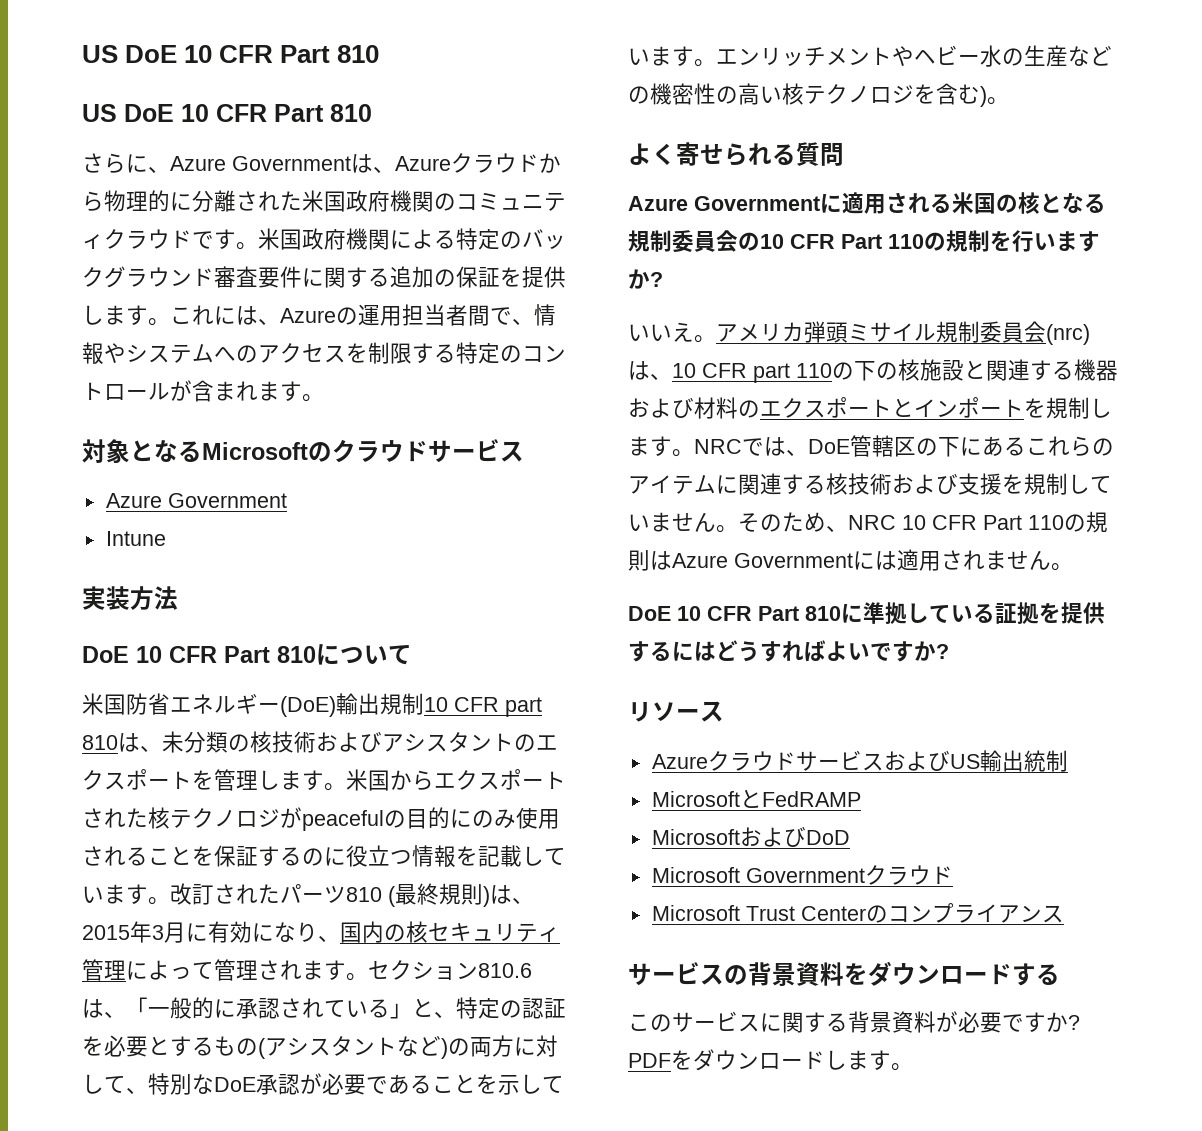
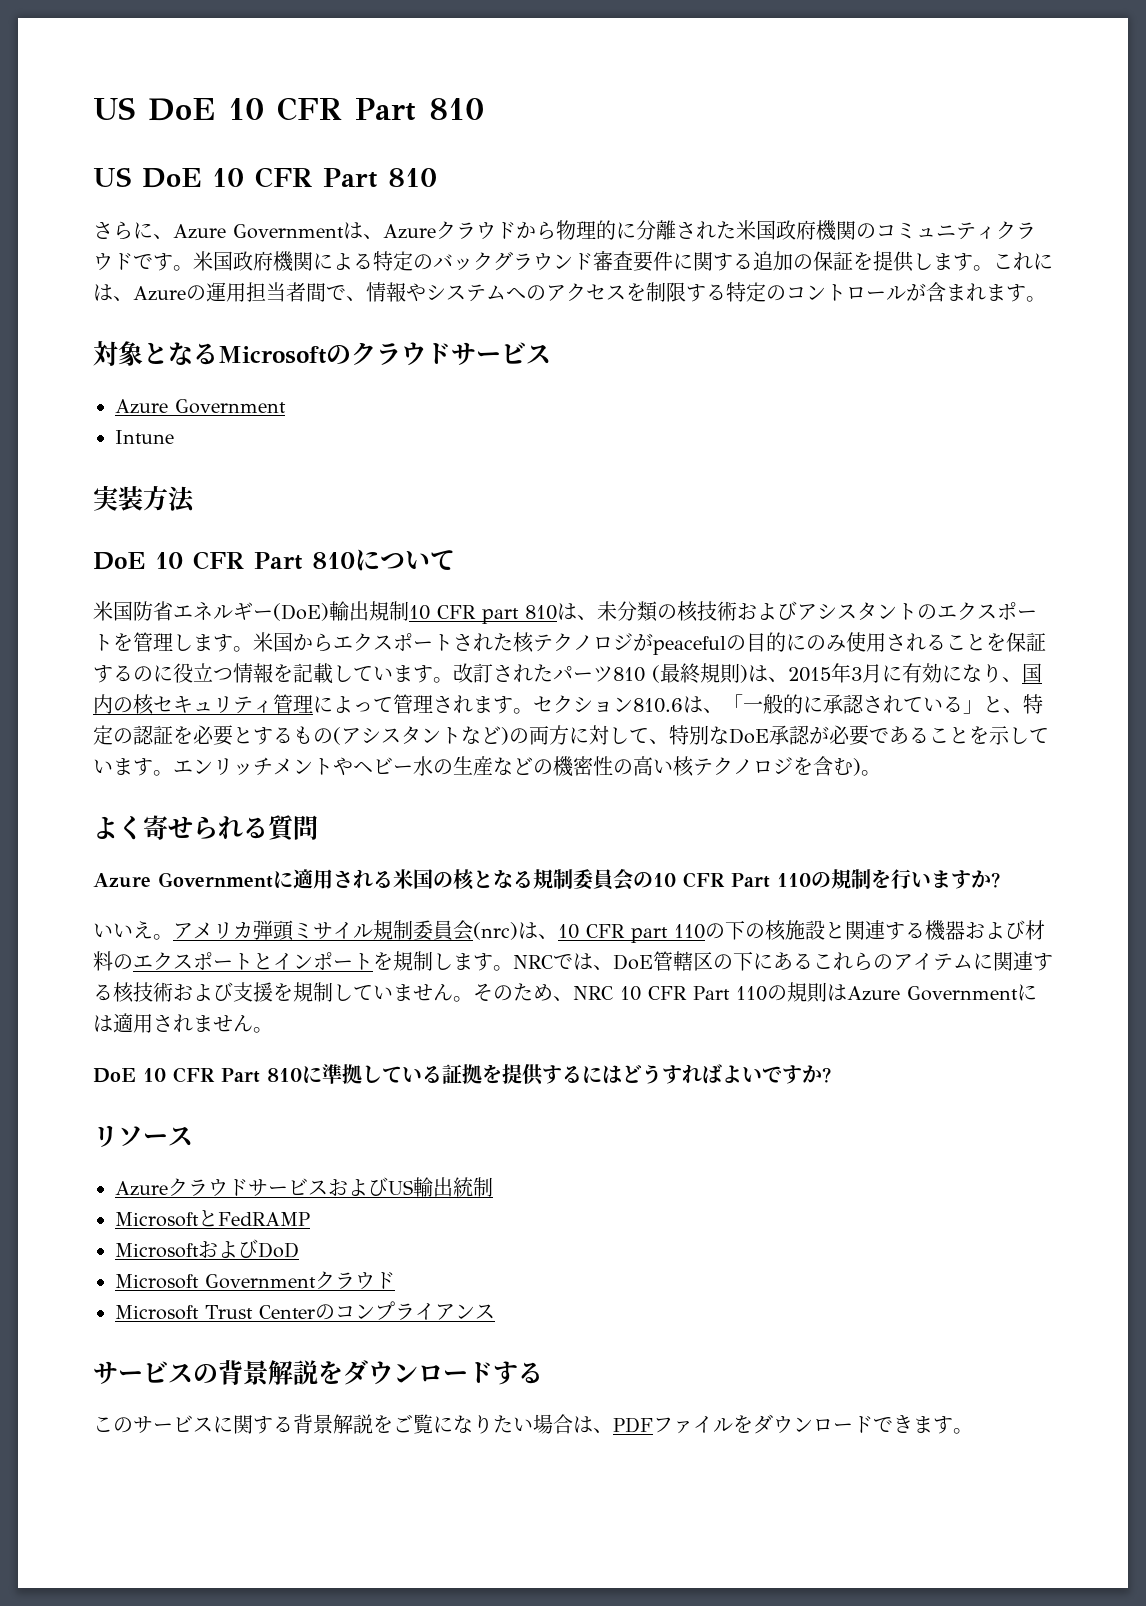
- サービスの背景資料をダウンロードする
+ サービスの背景解説をダウンロードする
- このサービスに関する背景資料が必要ですか? PDFをダウンロードします。
+ このサービスに関する背景解説をご覧になりたい場合は、PDFファイルをダウンロードできます。

